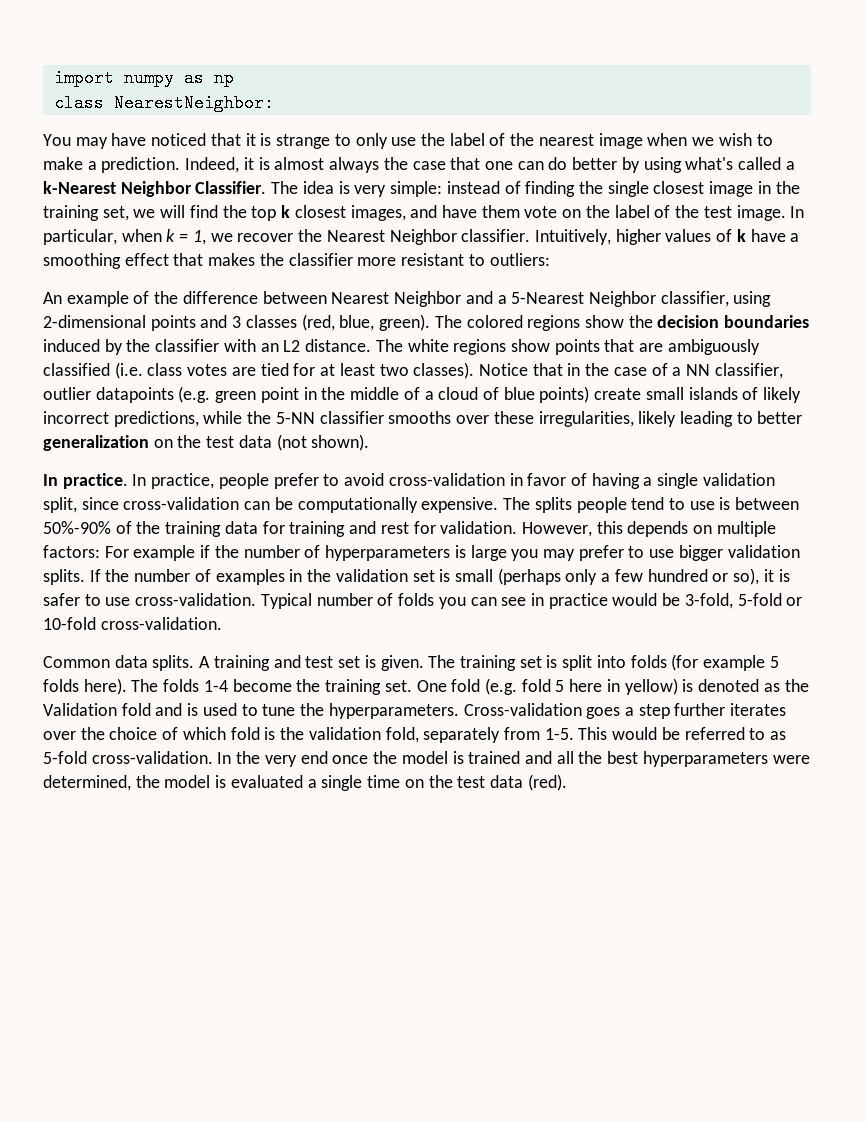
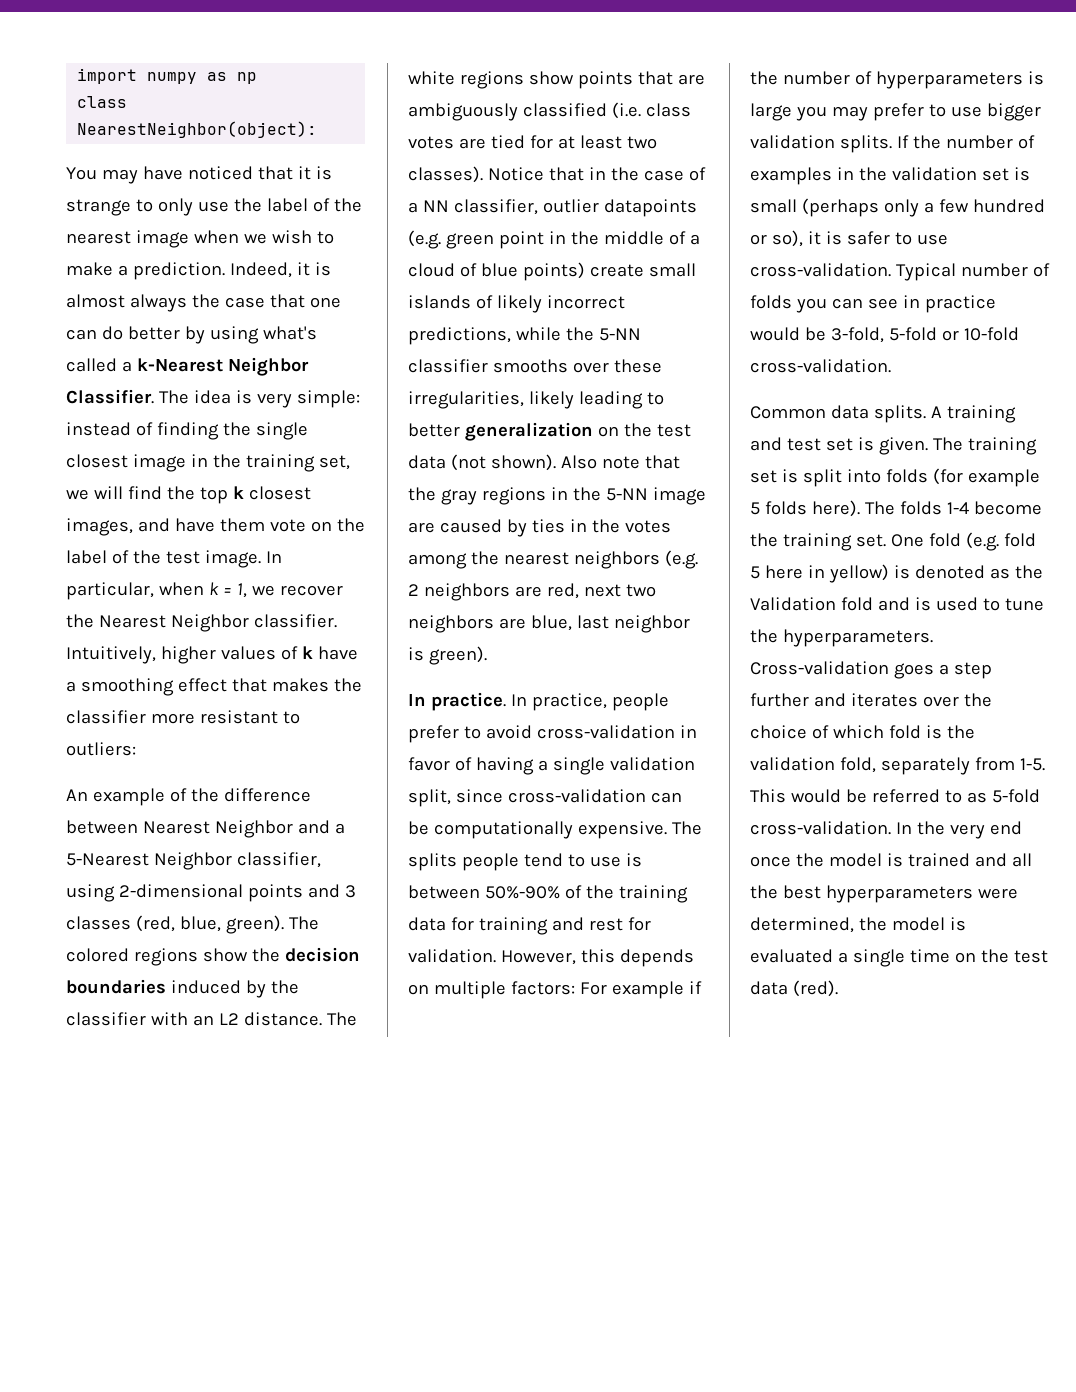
- class NearestNeighbor:
+ class NearestNeighbor(object):
+ Also note that the gray regions in the 5-NN image are caused by ties in the votes among the nearest neighbors (e.g. 2 neighbors are red, next two neighbors are blue, last neighbor is green).
- Cross-validation goes a step further iterates over the choice of which fold is the validation fold, separately from 1-5.
+ Cross-validation goes a step further and iterates over the choice of which fold is the validation fold, separately from 1-5.

